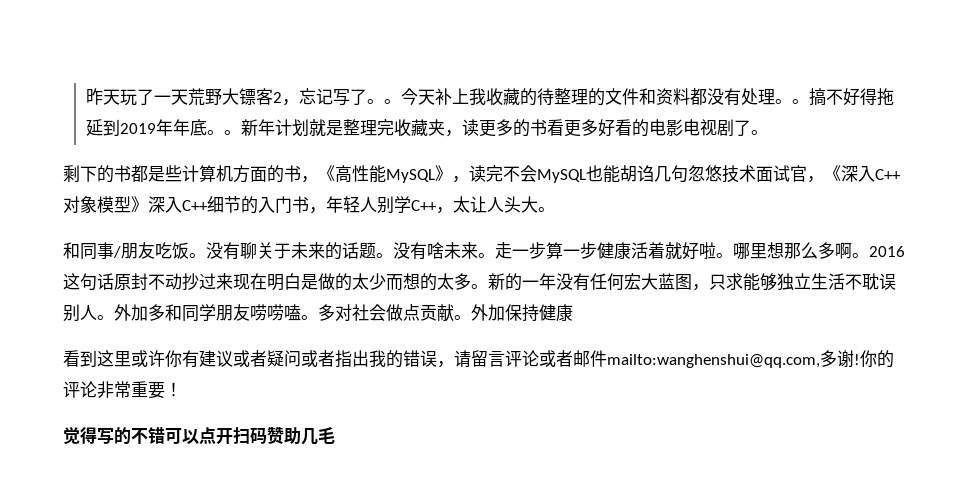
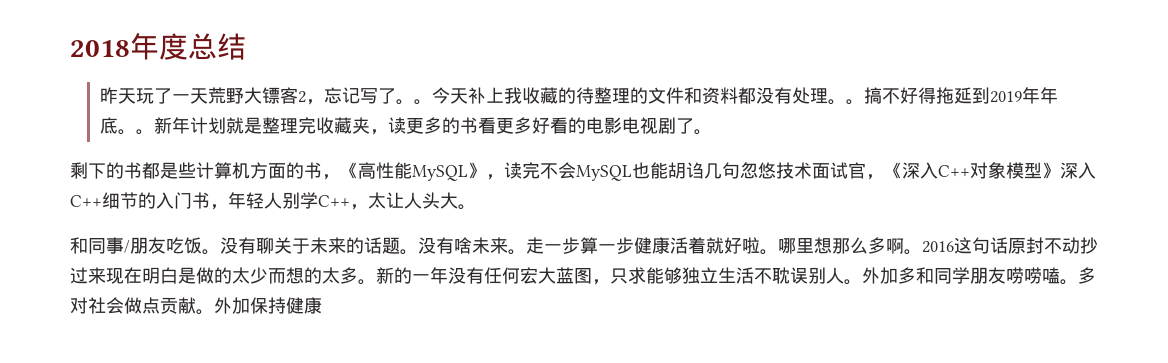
+ 2018年度总结
- 看到这里或许你有建议或者疑问或者指出我的错误，请留言评论或者邮件mailto:wanghenshui@qq.com,多谢!你的评论非常重要！
- 觉得写的不错可以点开扫码赞助几毛

